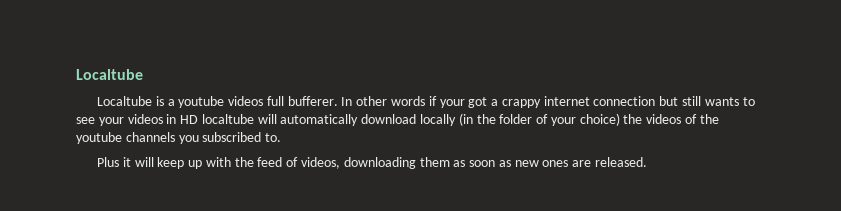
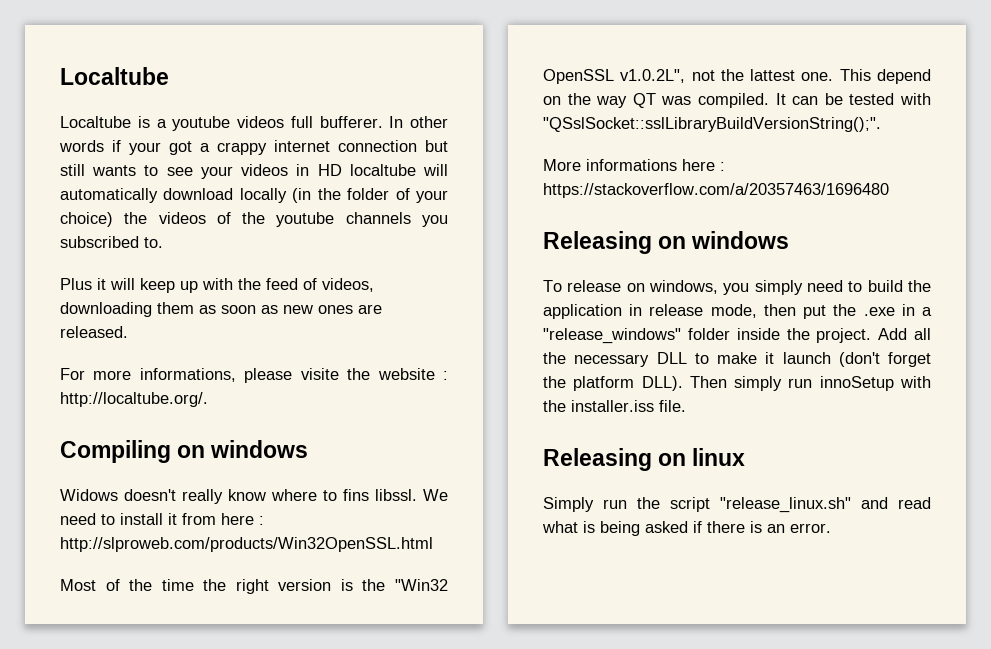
+ For more informations, please visite the website : http://localtube.org/.
+ Compiling on windows
+ Widows doesn't really know where to fins libssl. We need to install it from here : http://slproweb.com/products/Win32OpenSSL.html
+ Most of the time the right version is the "Win32 OpenSSL v1.0.2L", not the lattest one. This depend on the way QT was compiled. It can be tested with "QSslSocket::sslLibraryBuildVersionString();".
+ More informations here : https://stackoverflow.com/a/20357463/1696480
+ Releasing on windows
+ To release on windows, you simply need to build the application in release mode, then put the .exe in a "release_windows" folder inside the project. Add all the necessary DLL to make it launch (don't forget the platform DLL). Then simply run innoSetup with the installer.iss file.
+ Releasing on linux
+ Simply run the script "release_linux.sh" and read what is being asked if there is an error.

